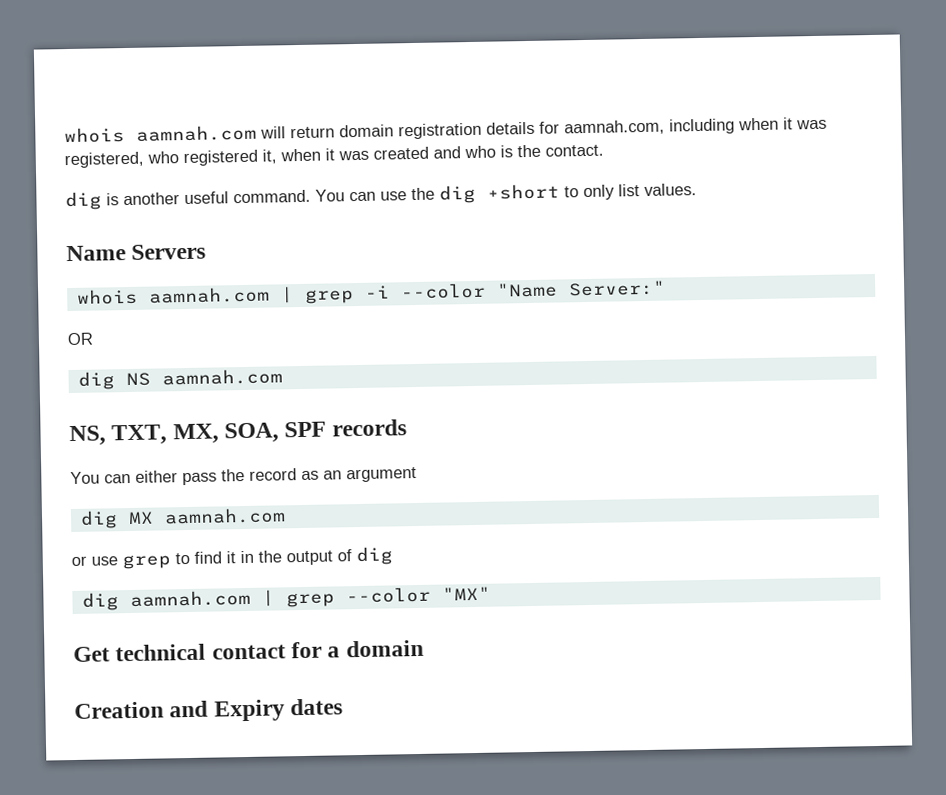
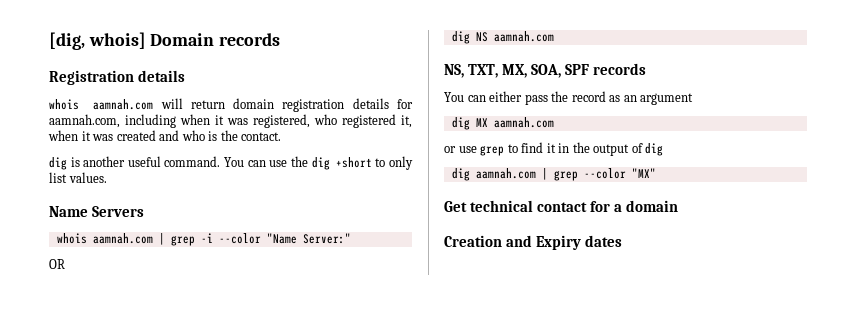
+ [dig, whois] Domain records
+ Registration details

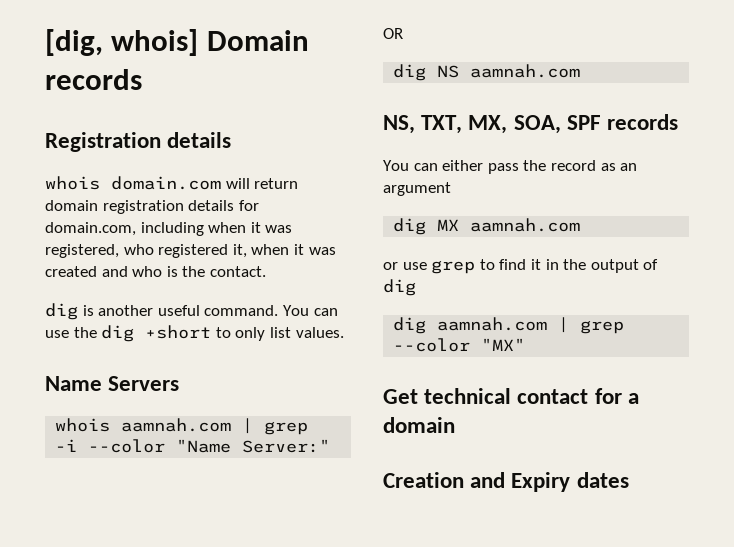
- whois aamnah.com will return domain registration details for aamnah.com, including when it was registered, who registered it, when it was created and who is the contact.
+ whois domain.com will return domain registration details for domain.com, including when it was registered, who registered it, when it was created and who is the contact.

